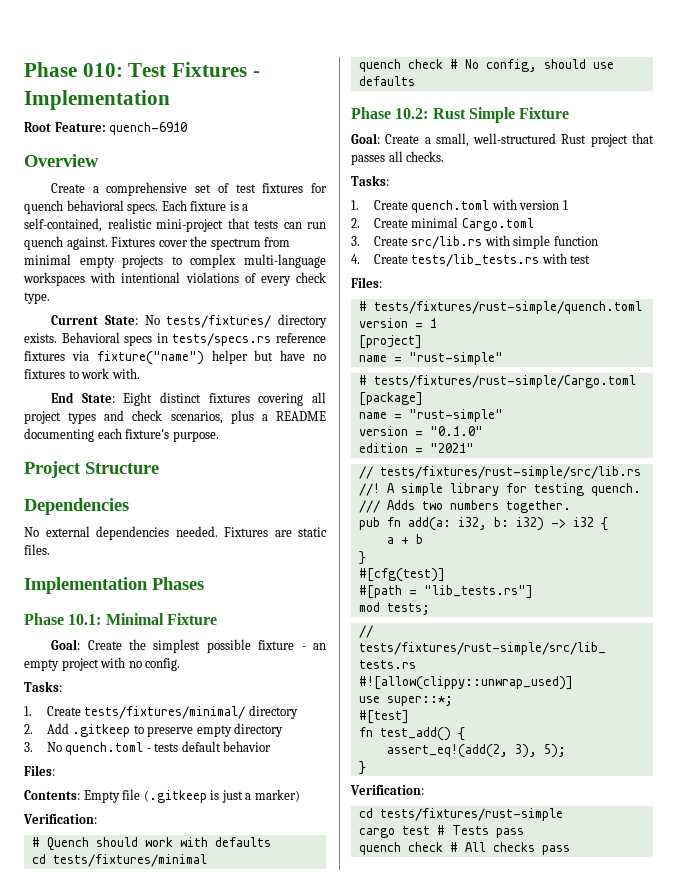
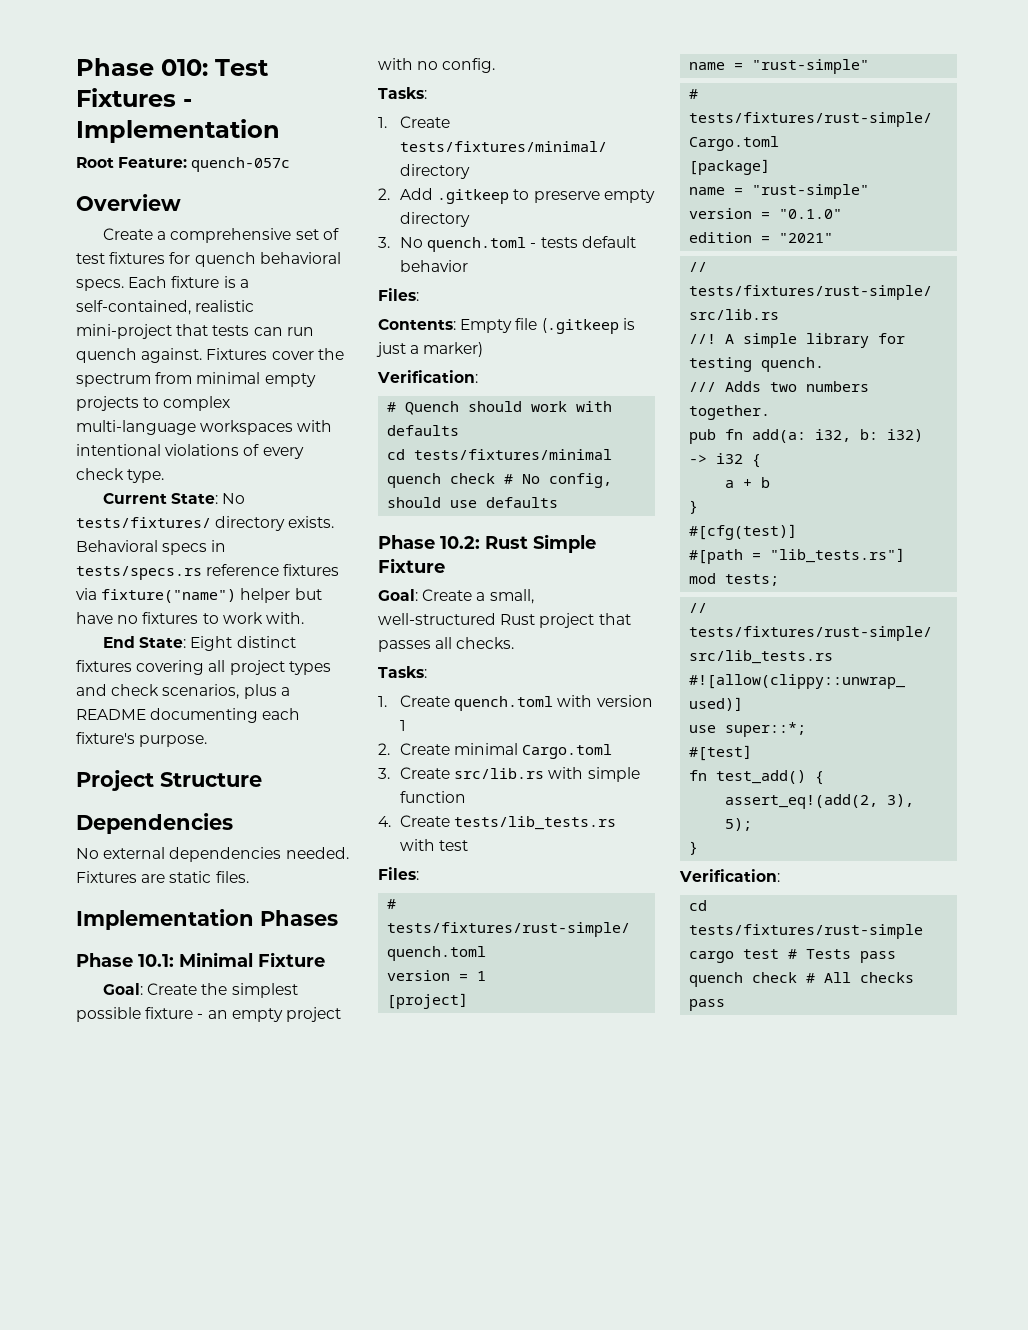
- Root Feature: quench-6910
+ Root Feature: quench-057c

